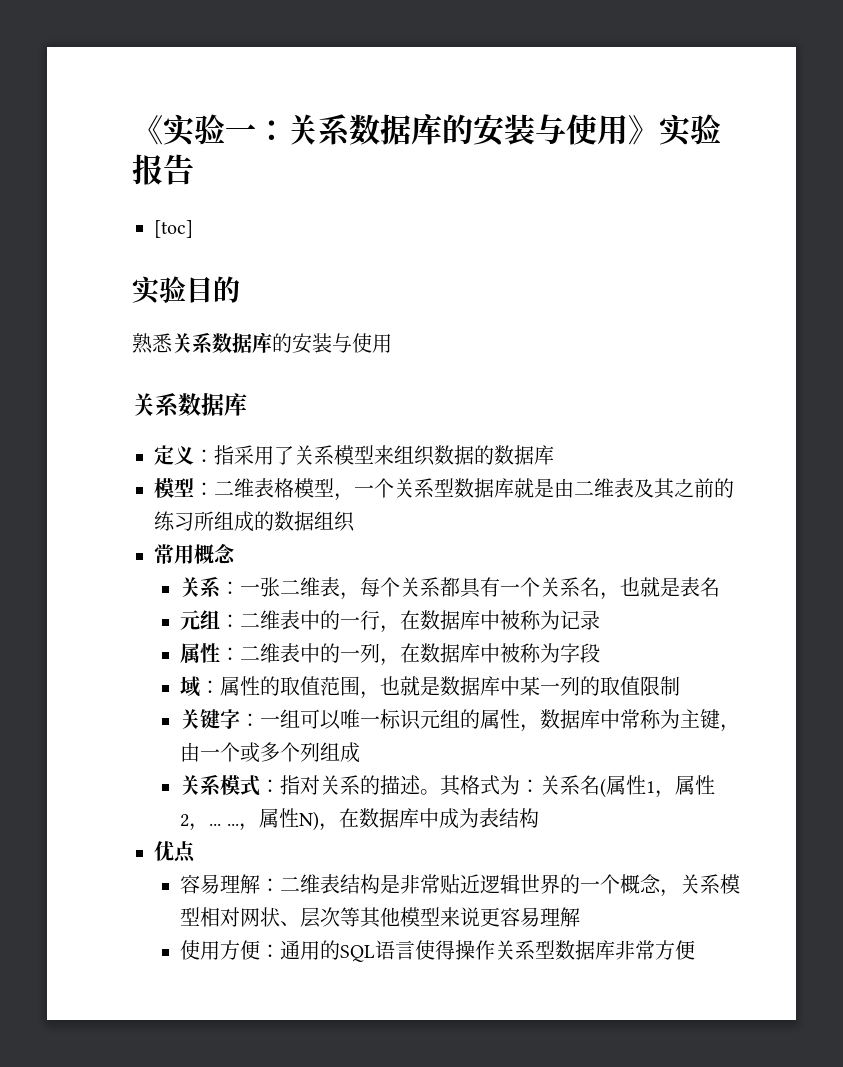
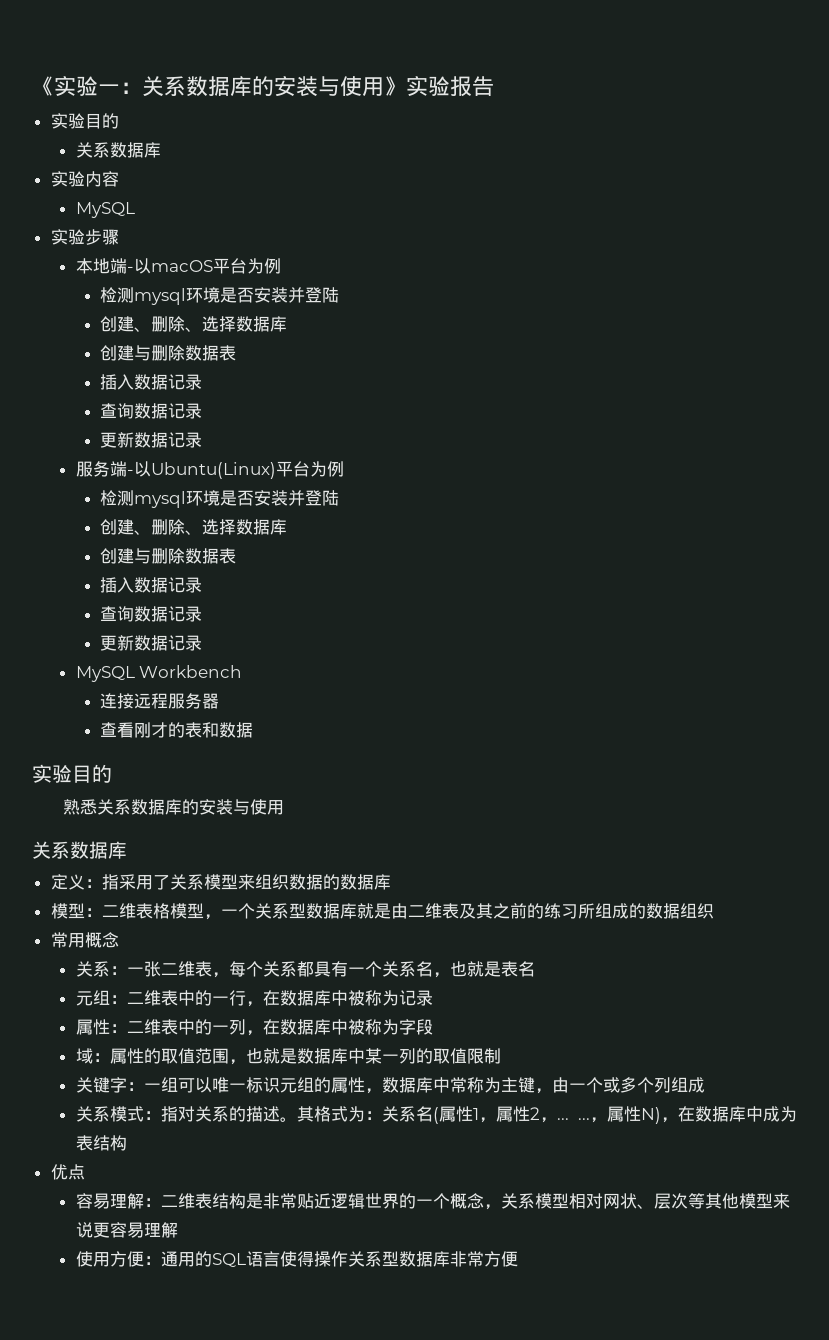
  《实验一：关系数据库的安装与使用》实验报告
- [toc]
+ 实验目的
+ 关系数据库
+ 实验内容
+ MySQL
+ 实验步骤
+ 本地端-以macOS平台为例
+ 检测mysql环境是否安装并登陆
+ 创建、删除、选择数据库
+ 创建与删除数据表
+ 插入数据记录
+ 查询数据记录
+ 更新数据记录
+ 服务端-以Ubuntu(Linux)平台为例
+ 检测mysql环境是否安装并登陆
+ 创建、删除、选择数据库
+ 创建与删除数据表
+ 插入数据记录
+ 查询数据记录
+ 更新数据记录
+ MySQL Workbench
+ 连接远程服务器
+ 查看刚才的表和数据

